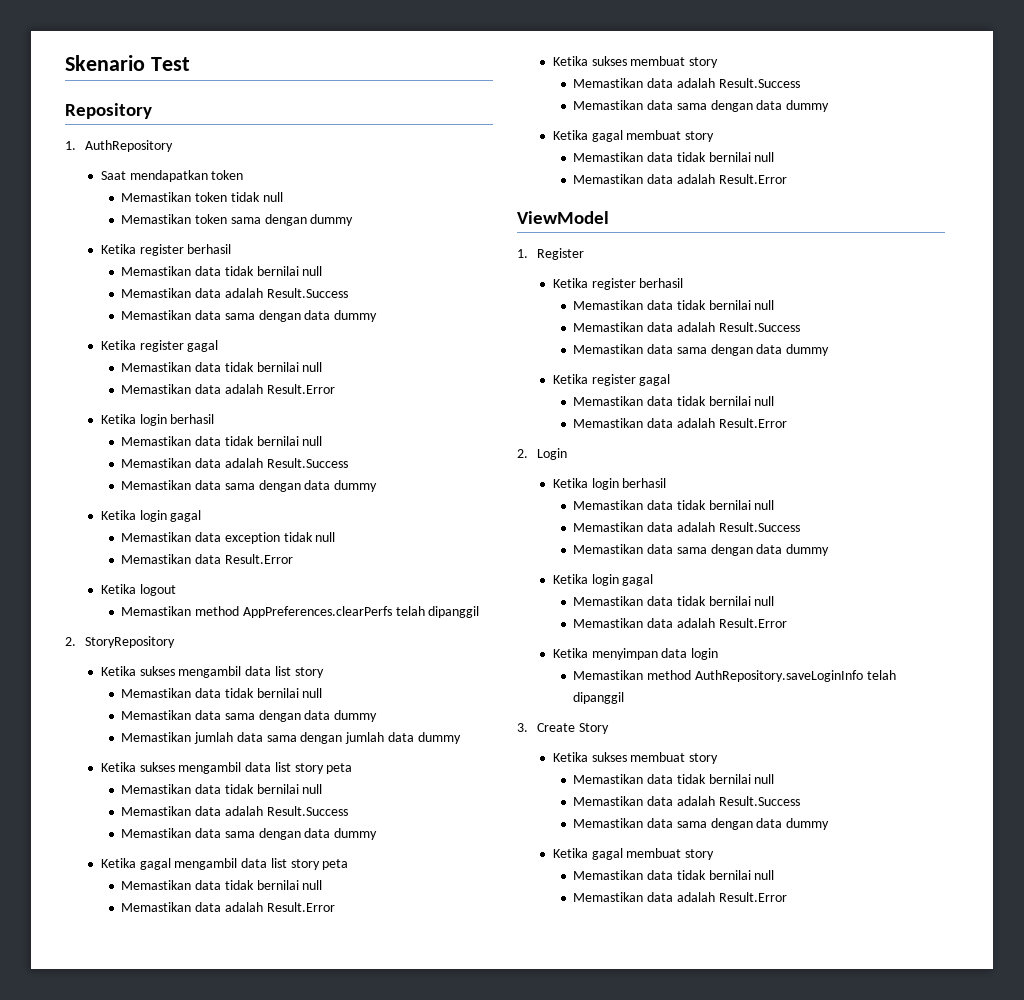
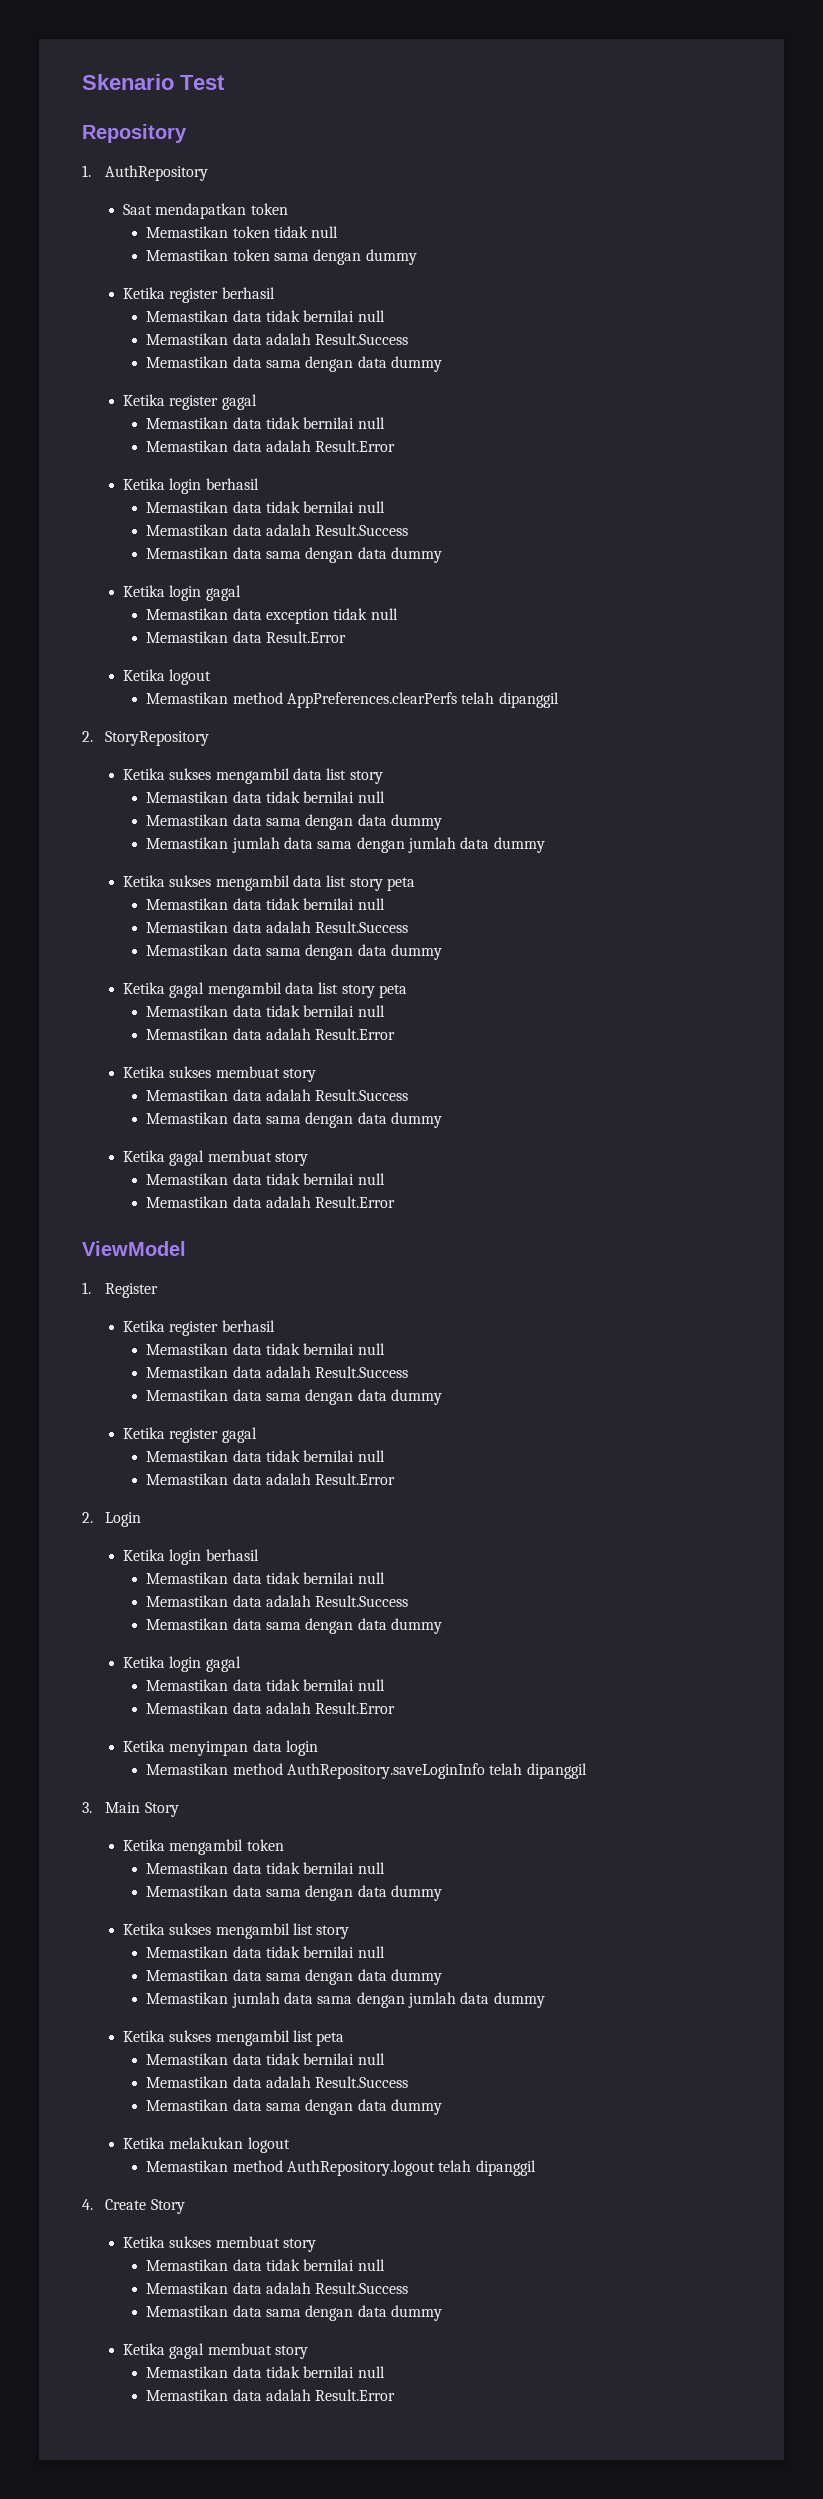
- 3. Create Story
+ 3. Main Story
+ Ketika mengambil token
+ Memastikan data tidak bernilai null
+ Memastikan data sama dengan data dummy
+ Ketika sukses mengambil list story
+ Memastikan data tidak bernilai null
+ Memastikan data sama dengan data dummy
+ Memastikan jumlah data sama dengan jumlah data dummy
+ Ketika sukses mengambil list peta
+ Memastikan data tidak bernilai null
+ Memastikan data adalah Result.Success
+ Memastikan data sama dengan data dummy
+ Ketika melakukan logout
+ Memastikan method AuthRepository.logout telah dipanggil
+ 4. Create Story

